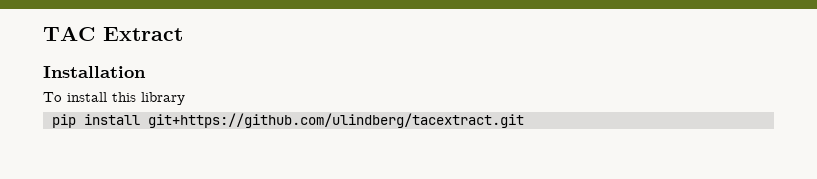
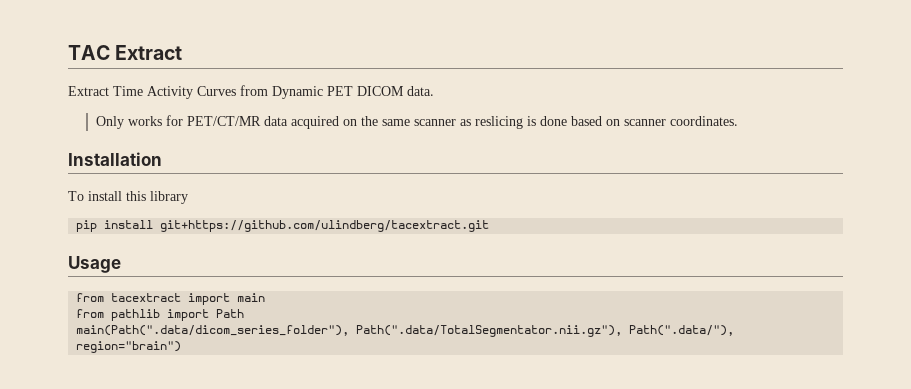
+ Extract Time Activity Curves from Dynamic PET DICOM data.
+ Only works for PET/CT/MR data acquired on the same scanner as reslicing is done based on scanner coordinates.
+ Usage
+ from tacextract import main
+ from pathlib import Path
+ main(Path(".data/dicom_series_folder"), Path(".data/TotalSegmentator.nii.gz"), Path(".data/"), region="brain")

